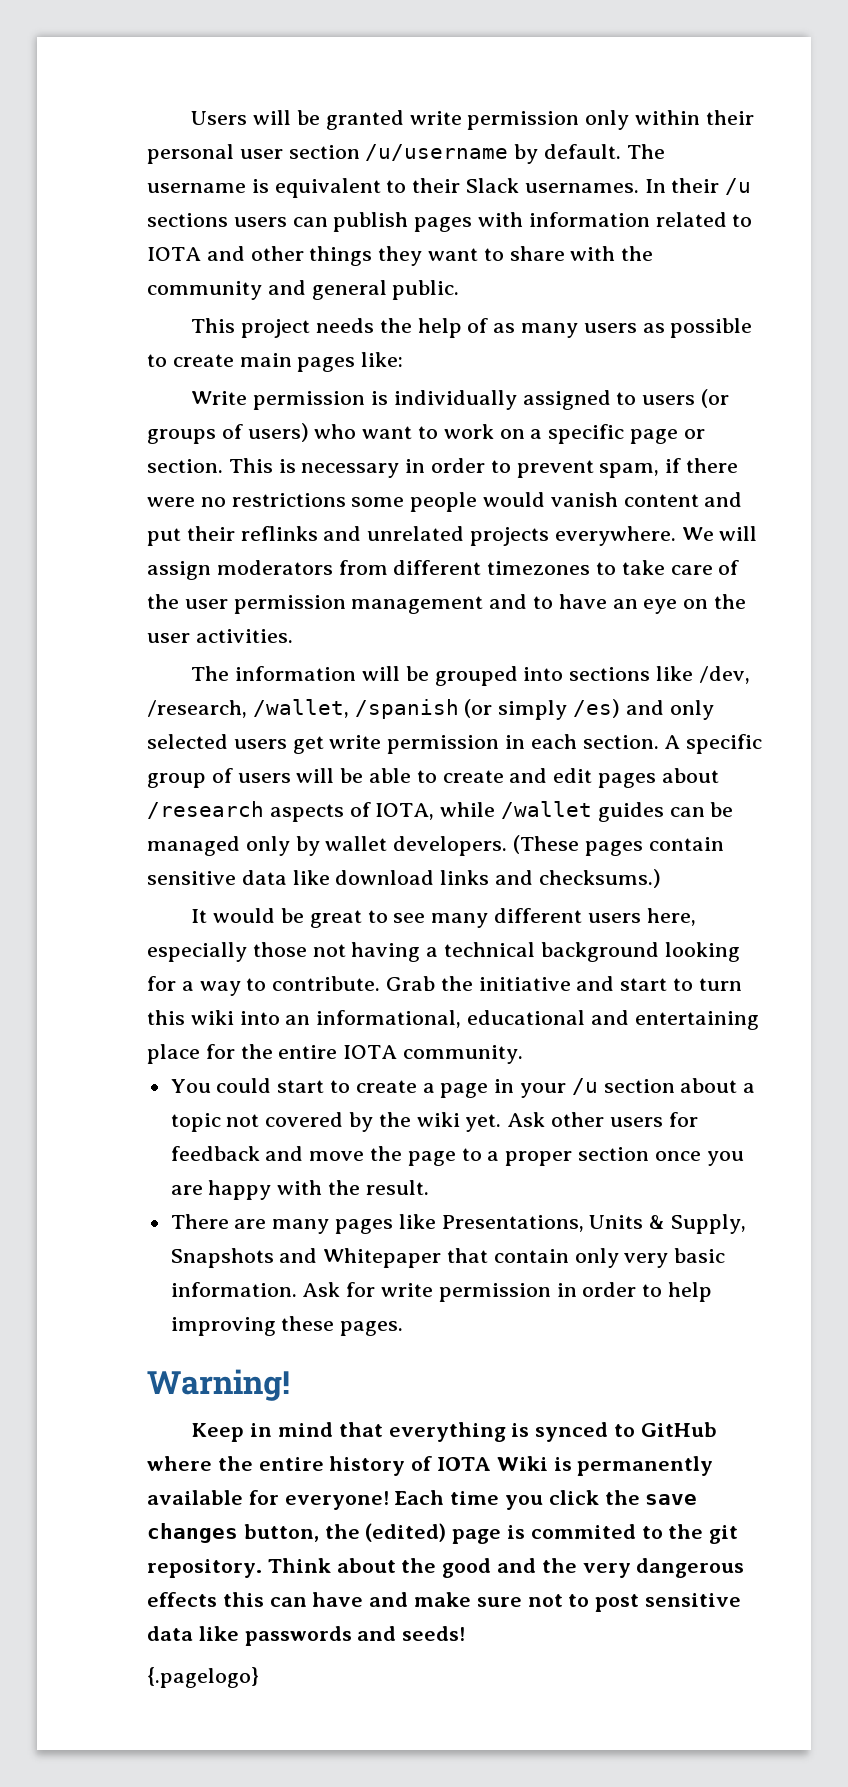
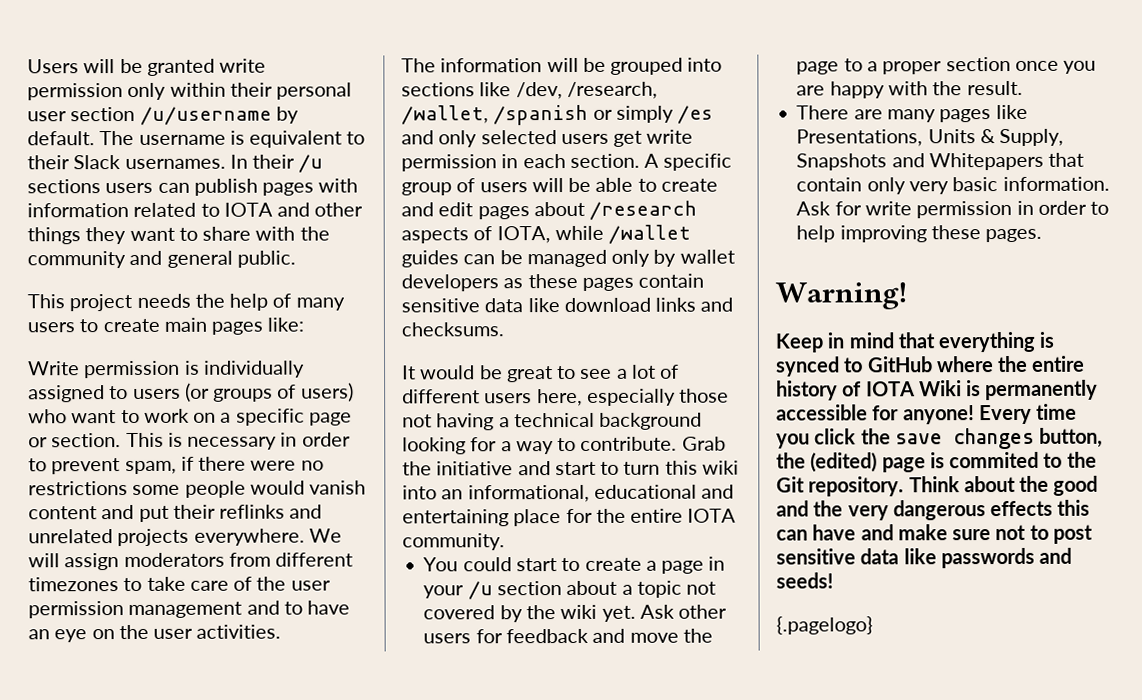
- This project needs the help of as many users as possible to create main pages like:
+ This project needs the help of many users to create main pages like:
- The information will be grouped into sections like /dev, /research, /wallet, /spanish (or simply /es) and only selected users get write permission in each section.
+ The information will be grouped into sections like /dev, /research, /wallet, /spanish or simply /es and only selected users get write permission in each section.
- A specific group of users will be able to create and edit pages about /research aspects of IOTA, while /wallet guides can be managed only by wallet developers. (These pages contain sensitive data like download links and checksums.)
+ A specific group of users will be able to create and edit pages about /research aspects of IOTA, while /wallet guides can be managed only by wallet developers as these pages contain sensitive data like download links and checksums.
- It would be great to see many different users here, especially those not having a technical background looking for a way to contribute.
+ It would be great to see a lot of different users here, especially those not having a technical background looking for a way to contribute.
- There are many pages like Presentations, Units & Supply, Snapshots and Whitepaper that contain only very basic information.
+ There are many pages like Presentations, Units & Supply, Snapshots and Whitepapers that contain only very basic information.
- Keep in mind that everything is synced to GitHub where the entire history of IOTA Wiki is permanently available for everyone! Each time you click the save changes button, the (edited) page is commited to the git repository.
+ Keep in mind that everything is synced to GitHub where the entire history of IOTA Wiki is permanently accessible for anyone! Every time you click the save changes button, the (edited) page is commited to the Git repository.

